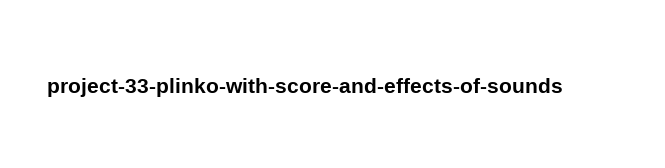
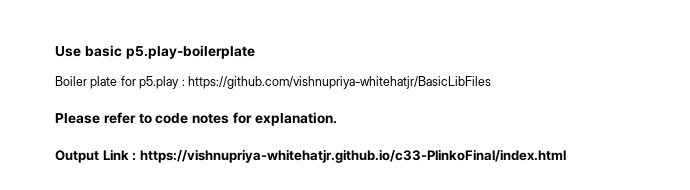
- project-33-plinko-with-score-and-effects-of-sounds
+ Use basic p5.play-boilerplate
+ Boiler plate for p5.play : https://github.com/vishnupriya-whitehatjr/BasicLibFiles
+ Please refer to code notes for explanation.
+ Output Link : https://vishnupriya-whitehatjr.github.io/c33-PlinkoFinal/index.html

